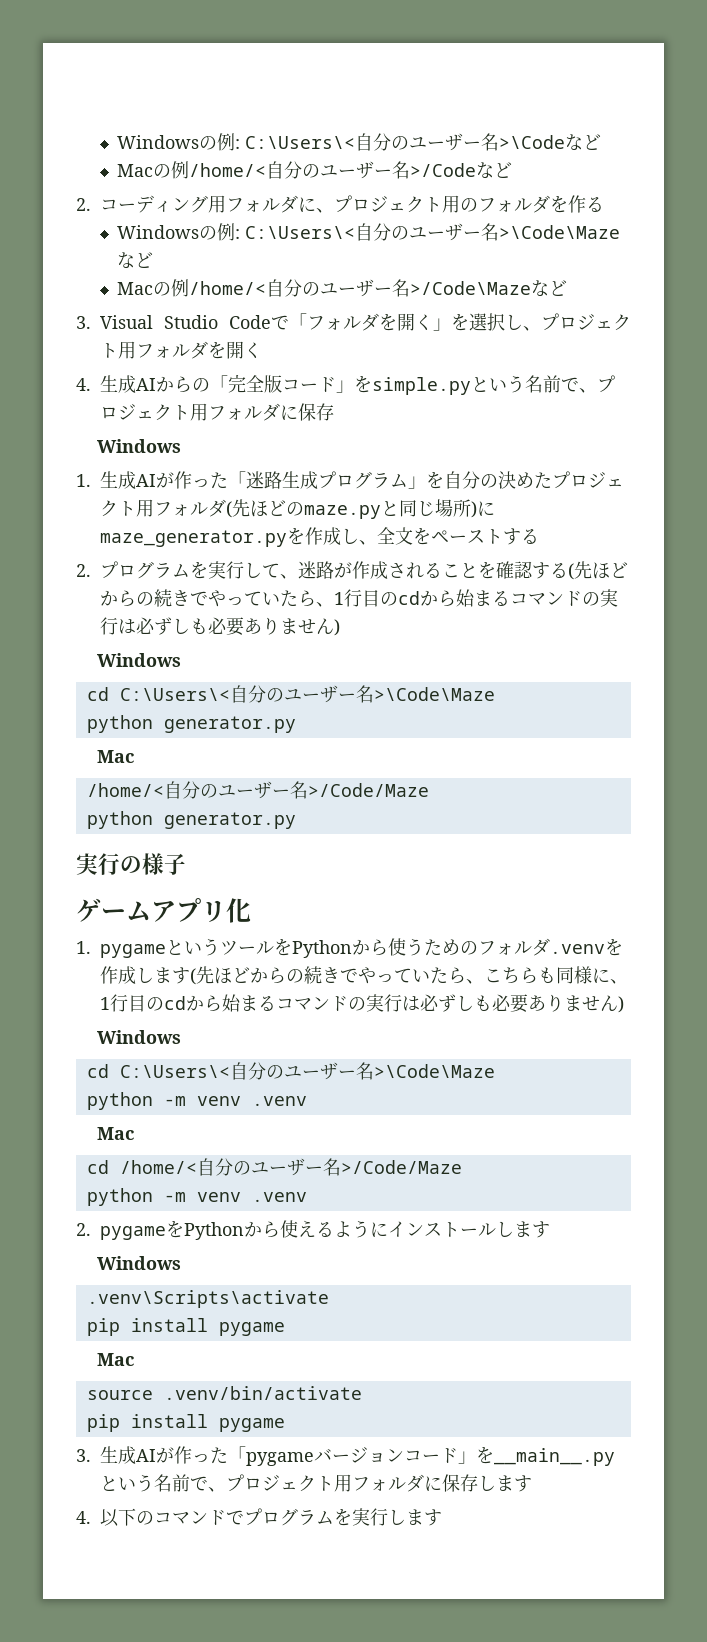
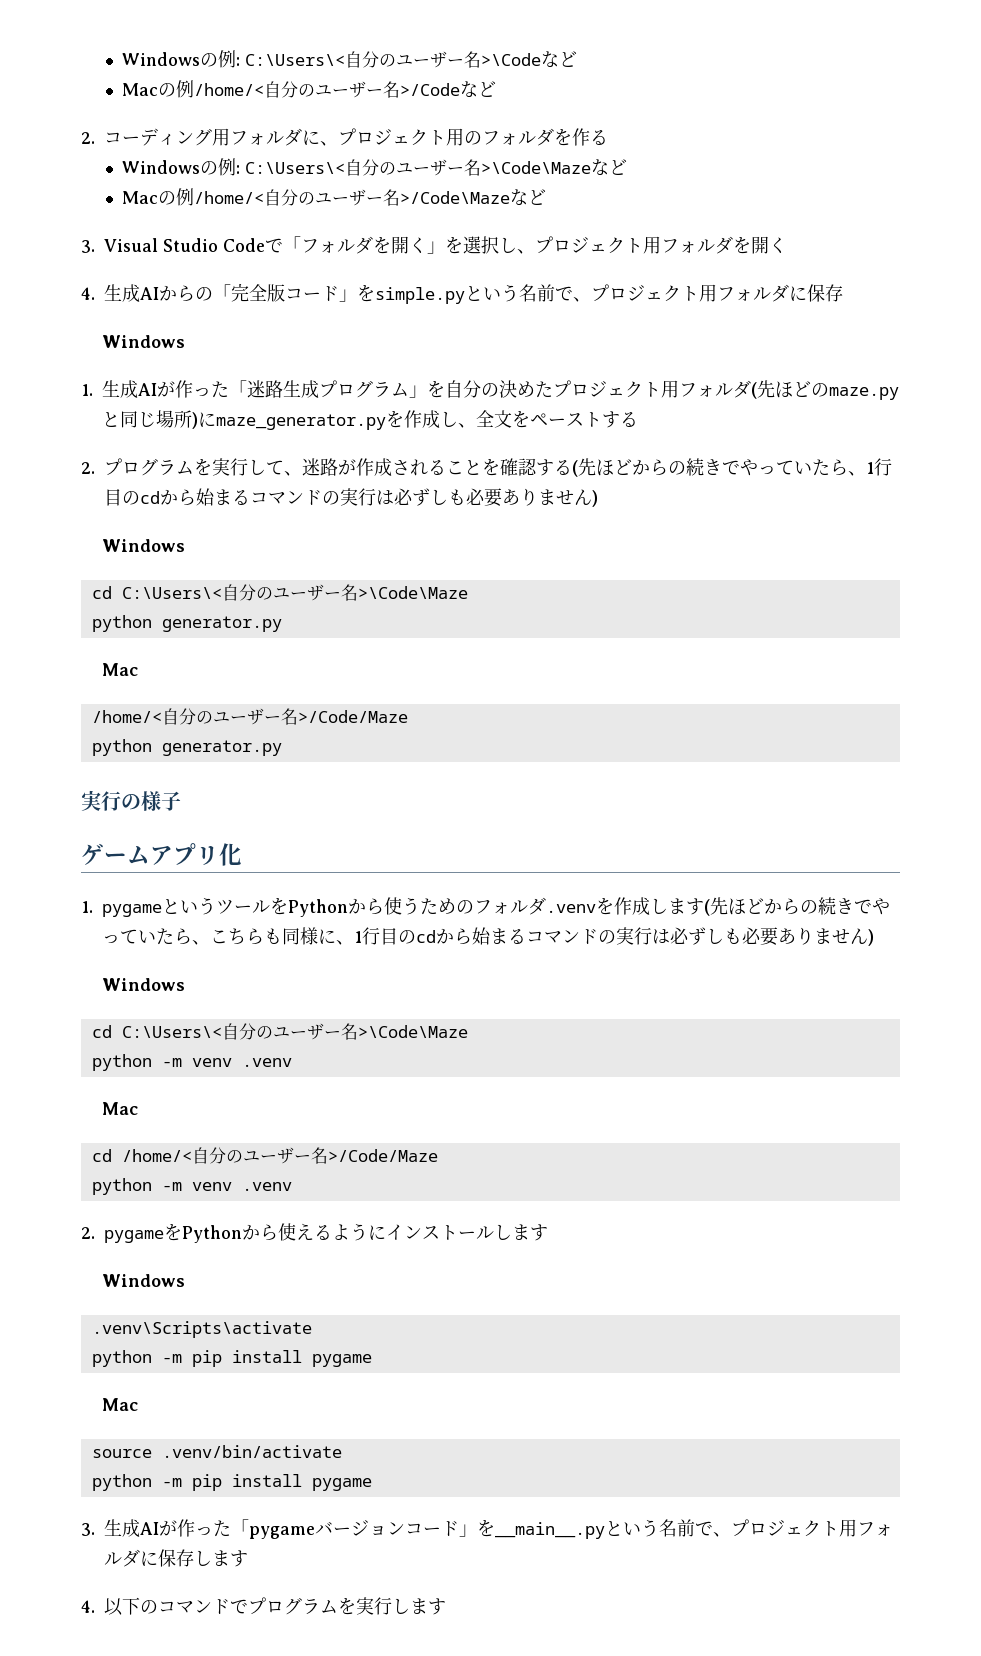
  .venv\Scripts\activate
- pip install pygame
+ python -m pip install pygame
  source .venv/bin/activate
- pip install pygame
+ python -m pip install pygame

